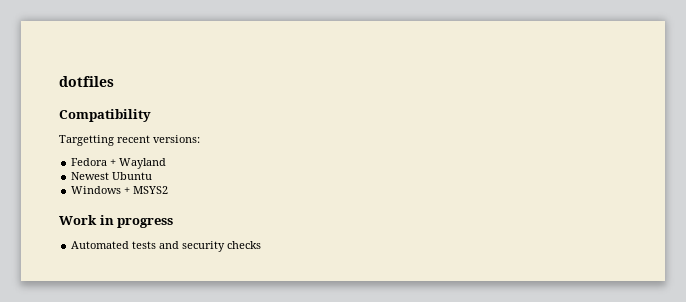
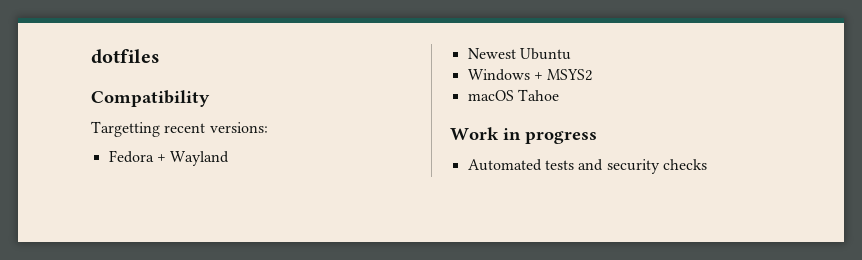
+ macOS Tahoe

